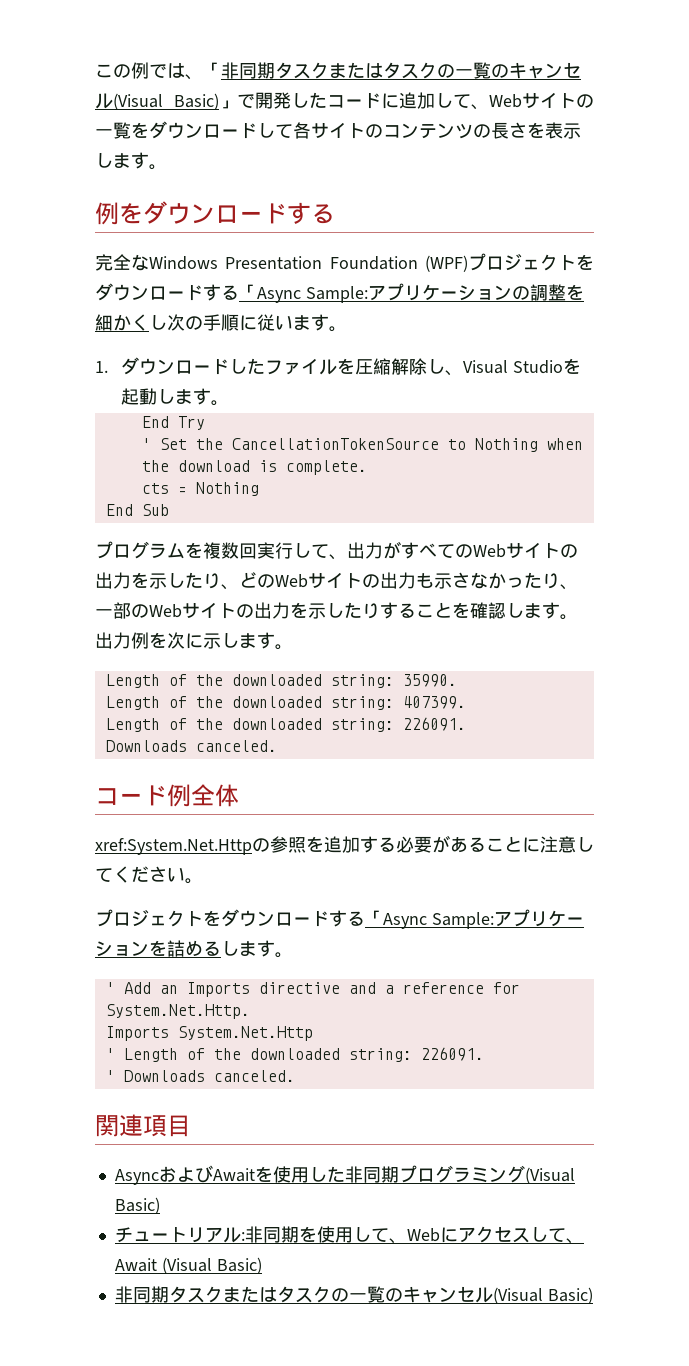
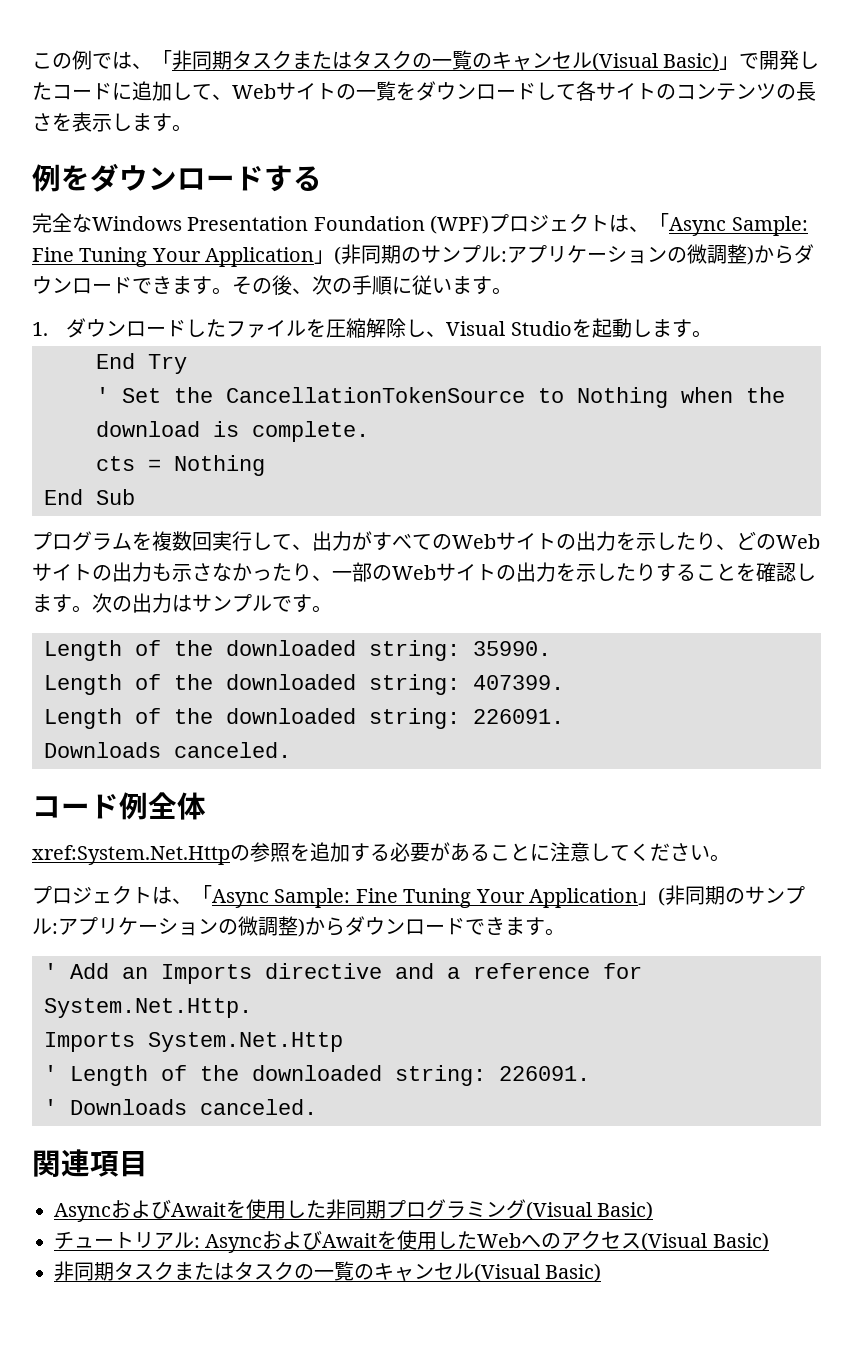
- 完全なWindows Presentation Foundation (WPF)プロジェクトをダウンロードする「Async Sample:アプリケーションの調整を細かくし次の手順に従います。
+ 完全なWindows Presentation Foundation (WPF)プロジェクトは、「Async Sample: Fine Tuning Your Application」(非同期のサンプル:アプリケーションの微調整)からダウンロードできます。その後、次の手順に従います。
- 出力例を次に示します。
+ 次の出力はサンプルです。
  xref:System.Net.Httpの参照を追加する必要があることに注意してください。
- プロジェクトをダウンロードする「Async Sample:アプリケーションを詰めるします。
+ プロジェクトは、「Async Sample: Fine Tuning Your Application」(非同期のサンプル:アプリケーションの微調整)からダウンロードできます。
- チュートリアル:非同期を使用して、Webにアクセスして、Await (Visual Basic)
+ チュートリアル: AsyncおよびAwaitを使用したWebへのアクセス(Visual Basic)

